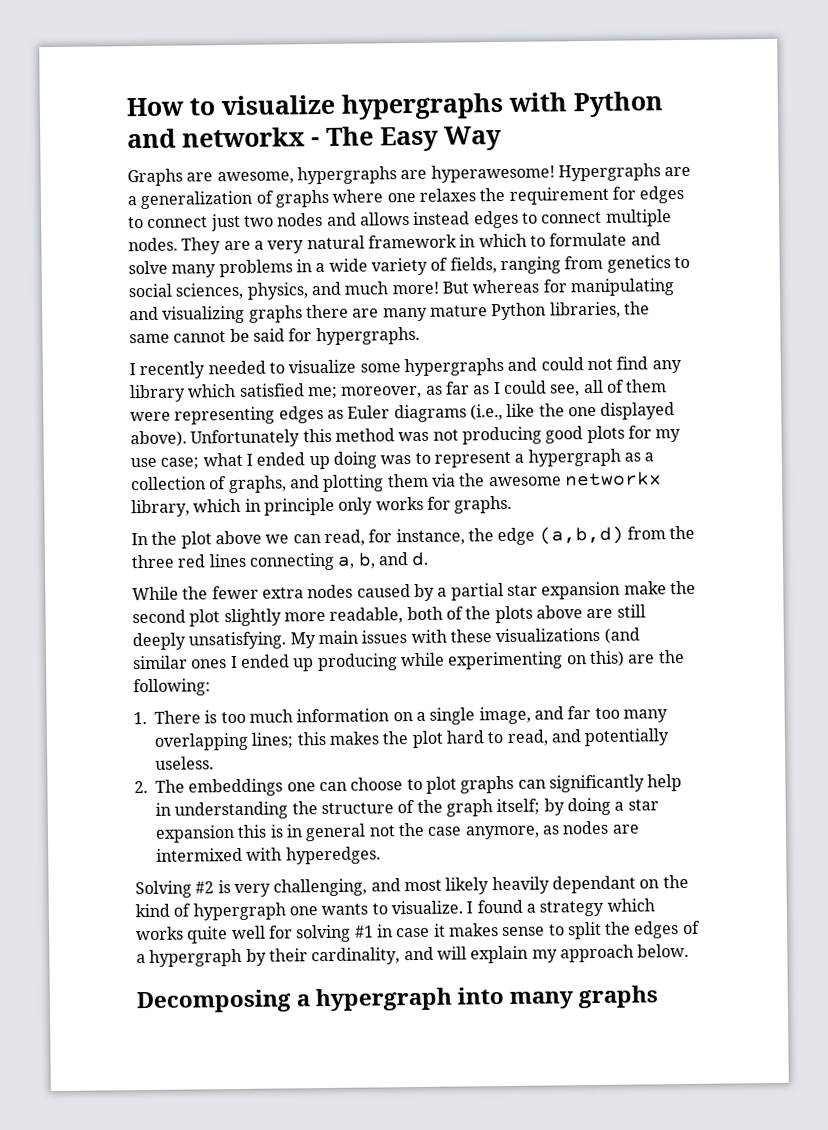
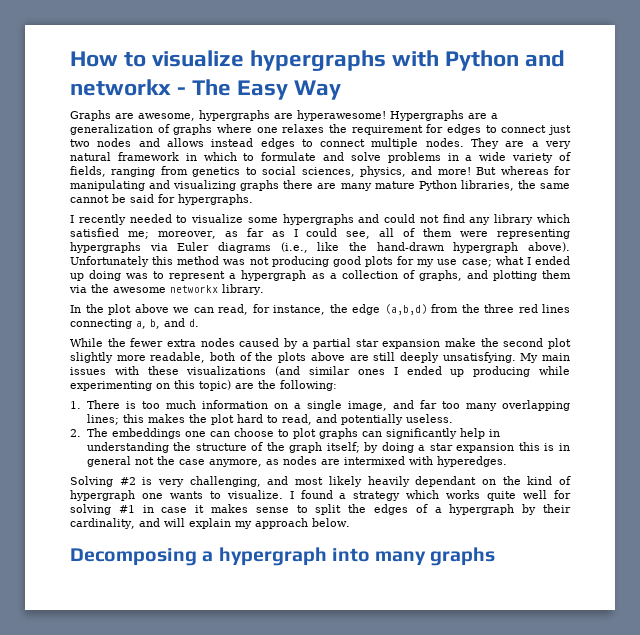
- They are a very natural framework in which to formulate and solve many problems in a wide variety of fields, ranging from genetics to social sciences, physics, and much more!
+ They are a very natural framework in which to formulate and solve problems in a wide variety of fields, ranging from genetics to social sciences, physics, and more!
- I recently needed to visualize some hypergraphs and could not find any library which satisfied me; moreover, as far as I could see, all of them were representing edges as Euler diagrams (i.e., like the one displayed above).
+ I recently needed to visualize some hypergraphs and could not find any library which satisfied me; moreover, as far as I could see, all of them were representing hypergraphs via Euler diagrams (i.e., like the hand-drawn hypergraph above).
- Unfortunately this method was not producing good plots for my use case; what I ended up doing was to represent a hypergraph as a collection of graphs, and plotting them via the awesome networkx library, which in principle only works for graphs.
+ Unfortunately this method was not producing good plots for my use case; what I ended up doing was to represent a hypergraph as a collection of graphs, and plotting them via the awesome networkx library.
- My main issues with these visualizations (and similar ones I ended up producing while experimenting on this) are the following:
+ My main issues with these visualizations (and similar ones I ended up producing while experimenting on this topic) are the following:

